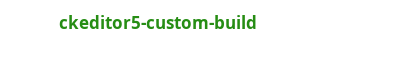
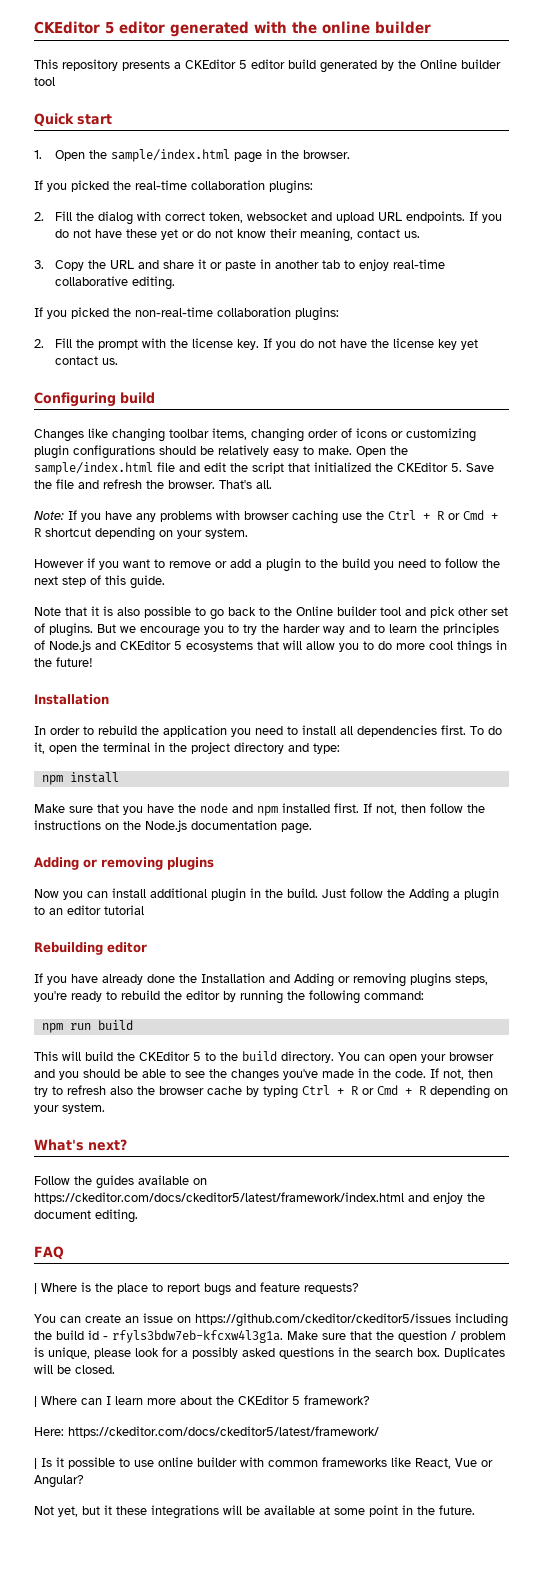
- ckeditor5-custom-build
+ CKEditor 5 editor generated with the online builder
+ This repository presents a CKEditor 5 editor build generated by the Online builder tool
+ Quick start
+ 1. Open the sample/index.html page in the browser.
+ If you picked the real-time collaboration plugins:
+ 2. Fill the dialog with correct token, websocket and upload URL endpoints. If you do not have these yet or do not know their meaning, contact us.
+ 3. Copy the URL and share it or paste in another tab to enjoy real-time collaborative editing.
+ If you picked the non-real-time collaboration plugins:
+ 2. Fill the prompt with the license key. If you do not have the license key yet contact us.
+ Configuring build
+ Changes like changing toolbar items, changing order of icons or customizing plugin configurations should be relatively easy to make. Open the sample/index.html file and edit the script that initialized the CKEditor 5. Save the file and refresh the browser. That's all.
+ Note: If you have any problems with browser caching use the Ctrl + R or Cmd + R shortcut depending on your system.
+ However if you want to remove or add a plugin to the build you need to follow the next step of this guide.
+ Note that it is also possible to go back to the Online builder tool and pick other set of plugins. But we encourage you to try the harder way and to learn the principles of Node.js and CKEditor 5 ecosystems that will allow you to do more cool things in the future!
+ Installation
+ In order to rebuild the application you need to install all dependencies first. To do it, open the terminal in the project directory and type:
+ npm install
+ Make sure that you have the node and npm installed first. If not, then follow the instructions on the Node.js documentation page.
+ Adding or removing plugins
+ Now you can install additional plugin in the build. Just follow the Adding a plugin to an editor tutorial
+ Rebuilding editor
+ If you have already done the Installation and Adding or removing plugins steps, you're ready to rebuild the editor by running the following command:
+ npm run build
+ This will build the CKEditor 5 to the build directory. You can open your browser and you should be able to see the changes you've made in the code. If not, then try to refresh also the browser cache by typing Ctrl + R or Cmd + R depending on your system.
+ What's next?
+ Follow the guides available on https://ckeditor.com/docs/ckeditor5/latest/framework/index.html and enjoy the document editing.
+ FAQ
+ | Where is the place to report bugs and feature requests?
+ You can create an issue on https://github.com/ckeditor/ckeditor5/issues including the build id - rfyls3bdw7eb-kfcxw4l3g1a. Make sure that the question / problem is unique, please look for a possibly asked questions in the search box. Duplicates will be closed.
+ | Where can I learn more about the CKEditor 5 framework?
+ Here: https://ckeditor.com/docs/ckeditor5/latest/framework/
+ | Is it possible to use online builder with common frameworks like React, Vue or Angular?
+ Not yet, but it these integrations will be available at some point in the future.

